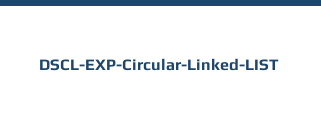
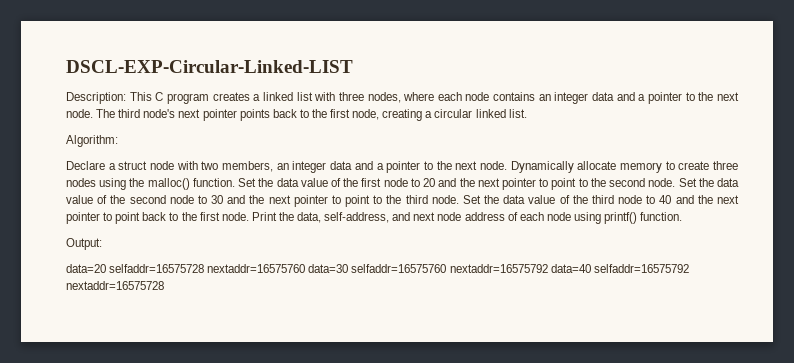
+ Description: This C program creates a linked list with three nodes, where each node contains an integer data and a pointer to the next node. The third node's next pointer points back to the first node, creating a circular linked list.
+ Algorithm:
+ Declare a struct node with two members, an integer data and a pointer to the next node. Dynamically allocate memory to create three nodes using the malloc() function. Set the data value of the first node to 20 and the next pointer to point to the second node. Set the data value of the second node to 30 and the next pointer to point to the third node. Set the data value of the third node to 40 and the next pointer to point back to the first node. Print the data, self-address, and next node address of each node using printf() function.
+ Output:
+ data=20 selfaddr=16575728 nextaddr=16575760 data=30 selfaddr=16575760 nextaddr=16575792 data=40 selfaddr=16575792 nextaddr=16575728

